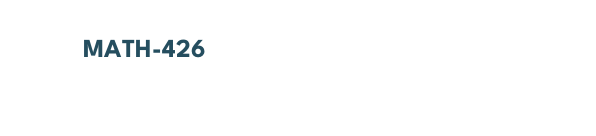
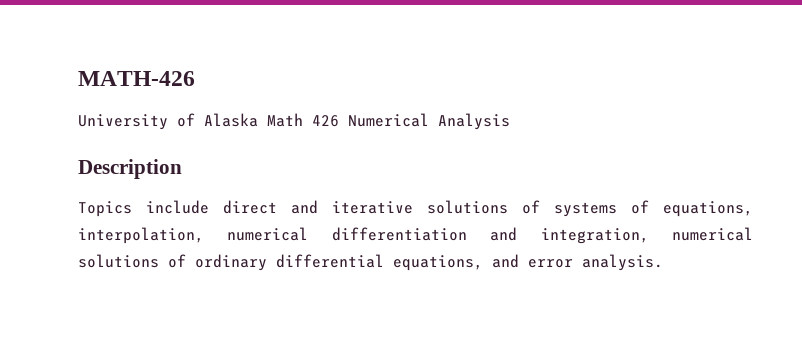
+ University of Alaska Math 426 Numerical Analysis
+ Description
+ Topics include direct and iterative solutions of systems of equations, interpolation, numerical differentiation and integration, numerical solutions of ordinary differential equations, and error analysis.

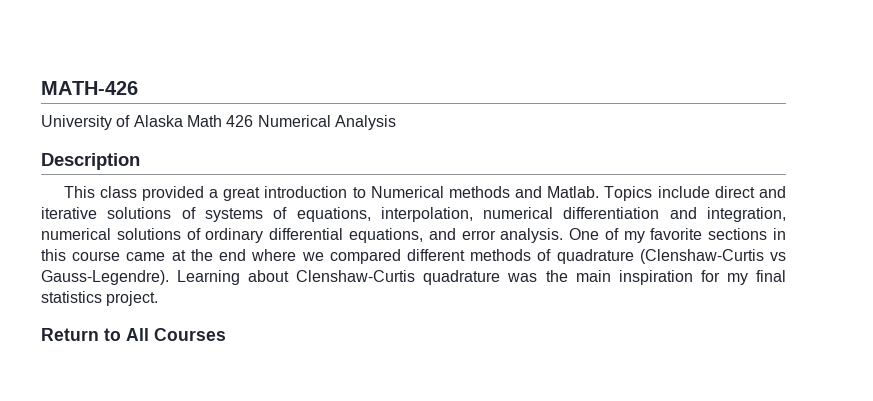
+ This class provided a great introduction to Numerical methods and Matlab.
+ One of my favorite sections in this course came at the end where we compared different methods of quadrature (Clenshaw-Curtis vs Gauss-Legendre). Learning about Clenshaw-Curtis quadrature was the main inspiration for my final statistics project.
+ Return to All Courses

